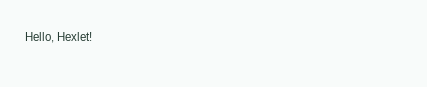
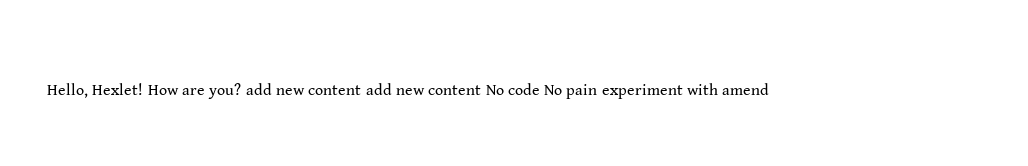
+ How are you? add new content add new content No code No pain experiment with amend

